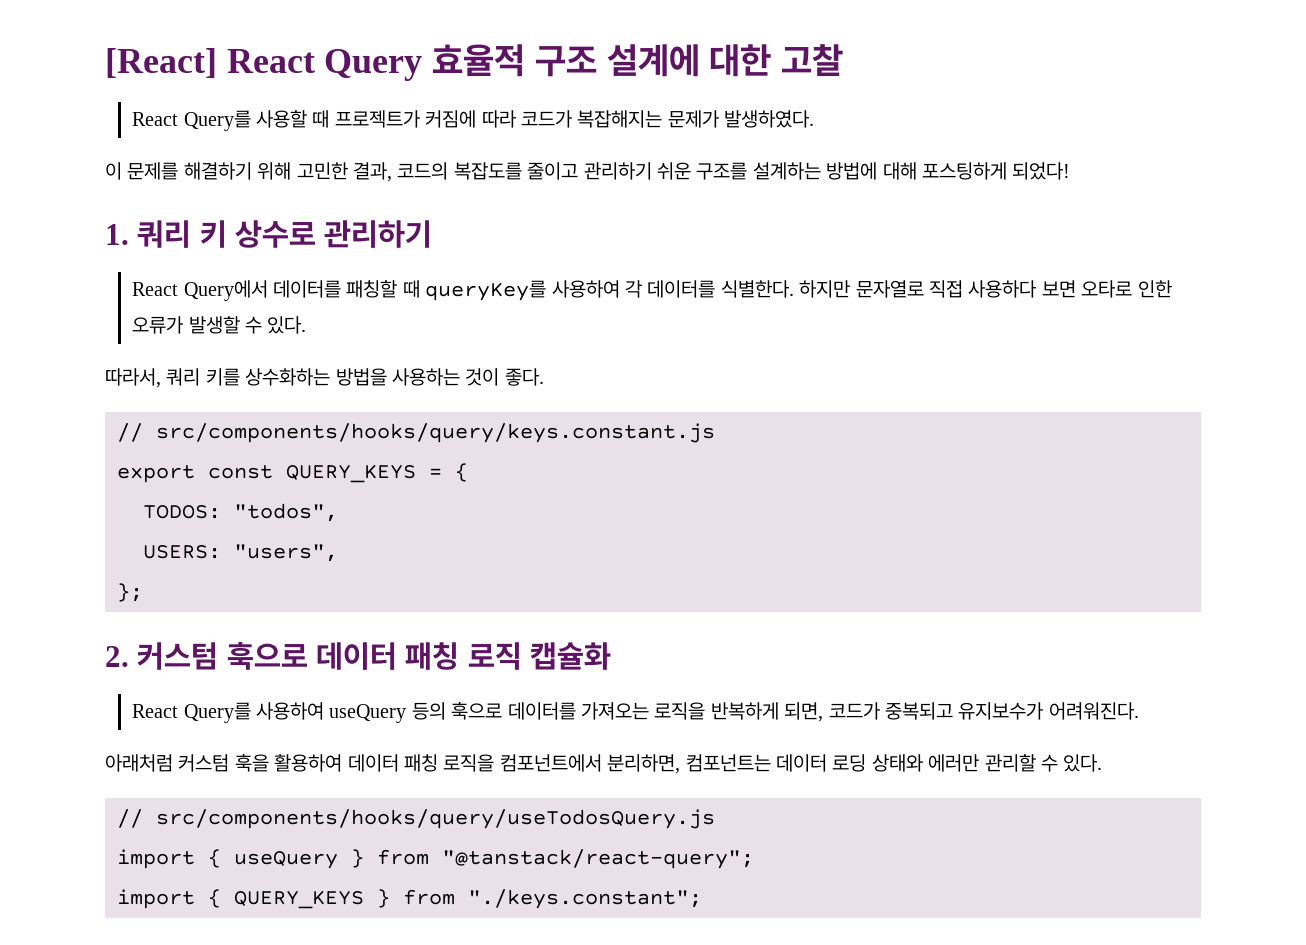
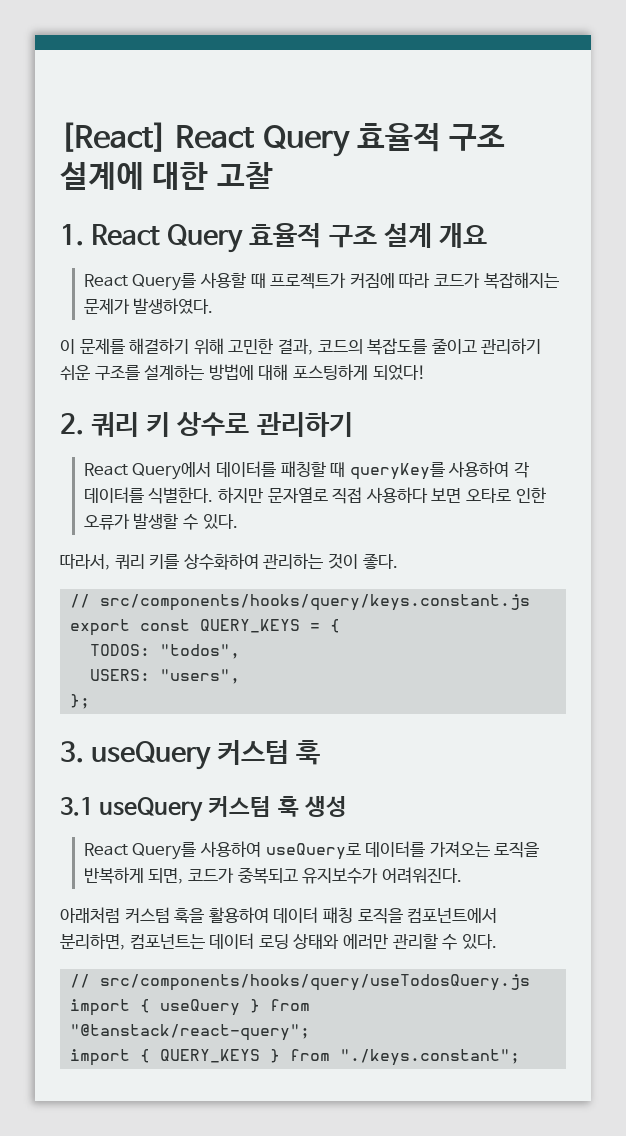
+ 1. React Query 효율적 구조 설계 개요
- 1. 쿼리 키 상수로 관리하기
+ 2. 쿼리 키 상수로 관리하기
- 따라서, 쿼리 키를 상수화하는 방법을 사용하는 것이 좋다.
+ 따라서, 쿼리 키를 상수화하여 관리하는 것이 좋다.
- 2. 커스텀 훅으로 데이터 패칭 로직 캡슐화
+ 3. useQuery 커스텀 훅
+ 3.1 useQuery 커스텀 훅 생성
- React Query를 사용하여 useQuery 등의 훅으로 데이터를 가져오는 로직을 반복하게 되면, 코드가 중복되고 유지보수가 어려워진다.
+ React Query를 사용하여 useQuery로 데이터를 가져오는 로직을 반복하게 되면, 코드가 중복되고 유지보수가 어려워진다.

